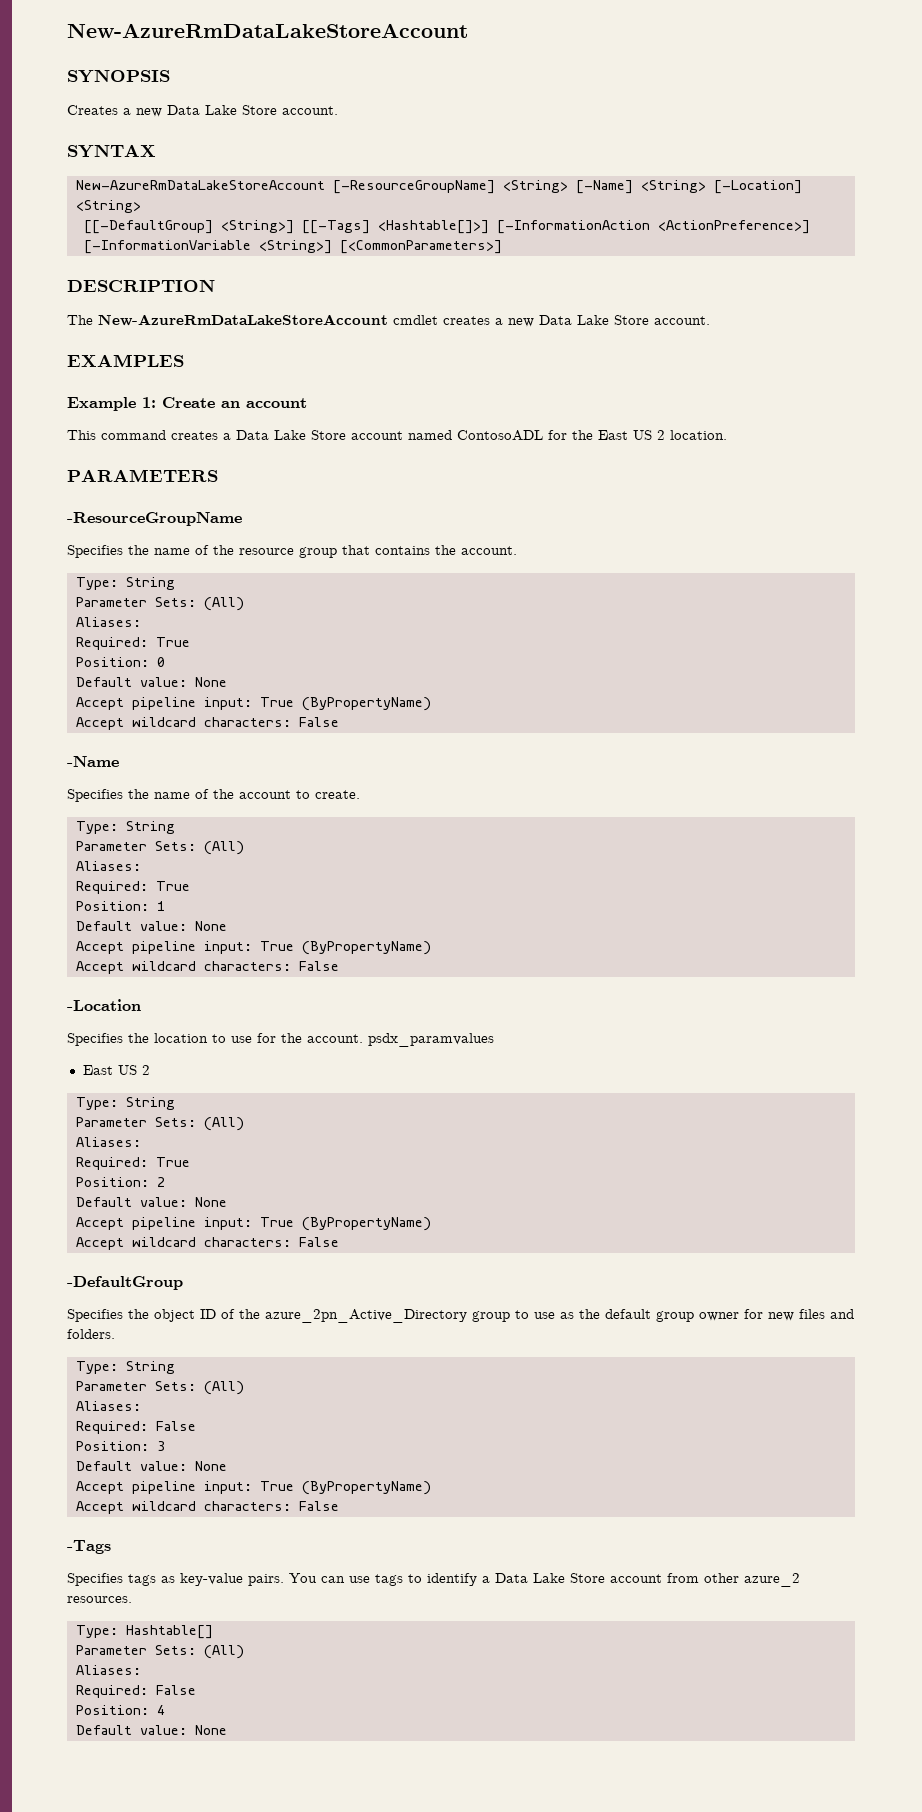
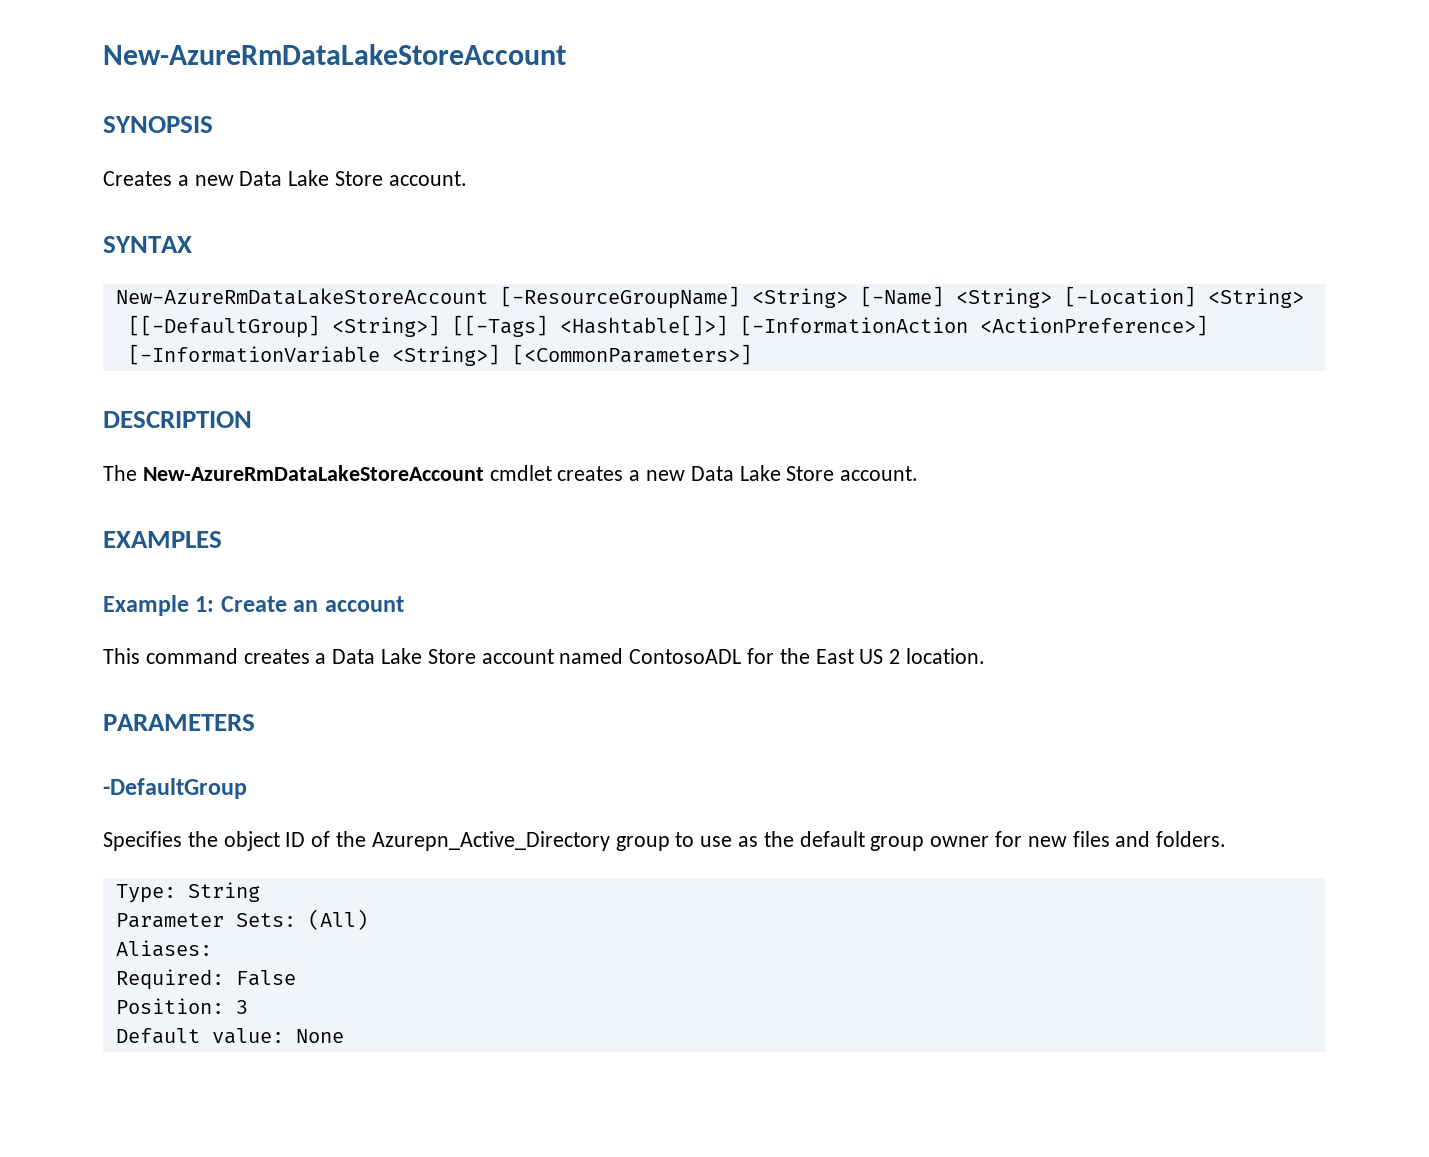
- -ResourceGroupName
- Specifies the name of the resource group that contains the account.
- Type: String
- Parameter Sets: (All)
- Aliases:
- Required: True
- Position: 0
- Default value: None
- Accept pipeline input: True (ByPropertyName)
- Accept wildcard characters: False
- -Name
- Specifies the name of the account to create.
- Type: String
- Parameter Sets: (All)
- Aliases:
- Required: True
- Position: 1
- Default value: None
- Accept pipeline input: True (ByPropertyName)
- Accept wildcard characters: False
- -Location
- Specifies the location to use for the account. psdx_paramvalues
- East US 2
- Type: String
- Parameter Sets: (All)
- Aliases:
- Required: True
- Position: 2
- Default value: None
- Accept pipeline input: True (ByPropertyName)
- Accept wildcard characters: False
- Specifies the object ID of the azure_2pn_Active_Directory group to use as the default group owner for new files and folders.
+ Specifies the object ID of the Azurepn_Active_Directory group to use as the default group owner for new files and folders.
  Position: 3
- Default value: None
- Accept pipeline input: True (ByPropertyName)
- Accept wildcard characters: False
- -Tags
- Specifies tags as key-value pairs. You can use tags to identify a Data Lake Store account from other azure_2 resources.
- Type: Hashtable[]
- Parameter Sets: (All)
- Aliases:
- Required: False
- Position: 4

